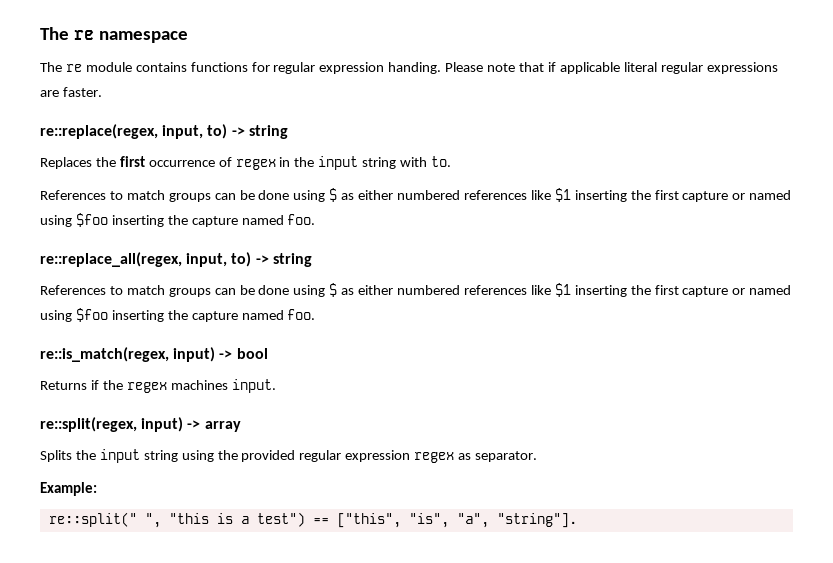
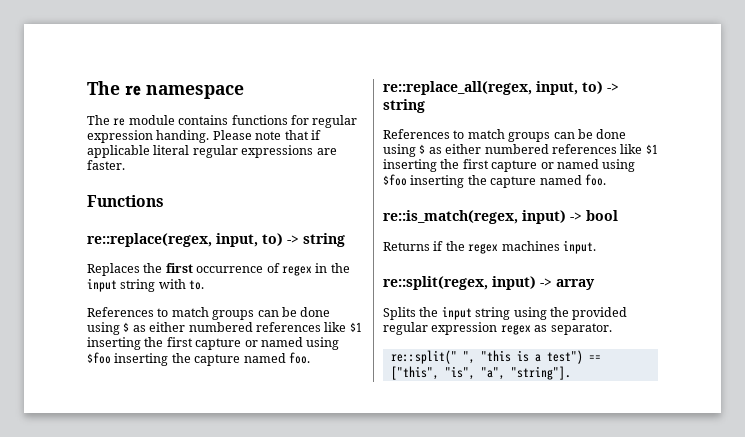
+ Functions
- Example:

